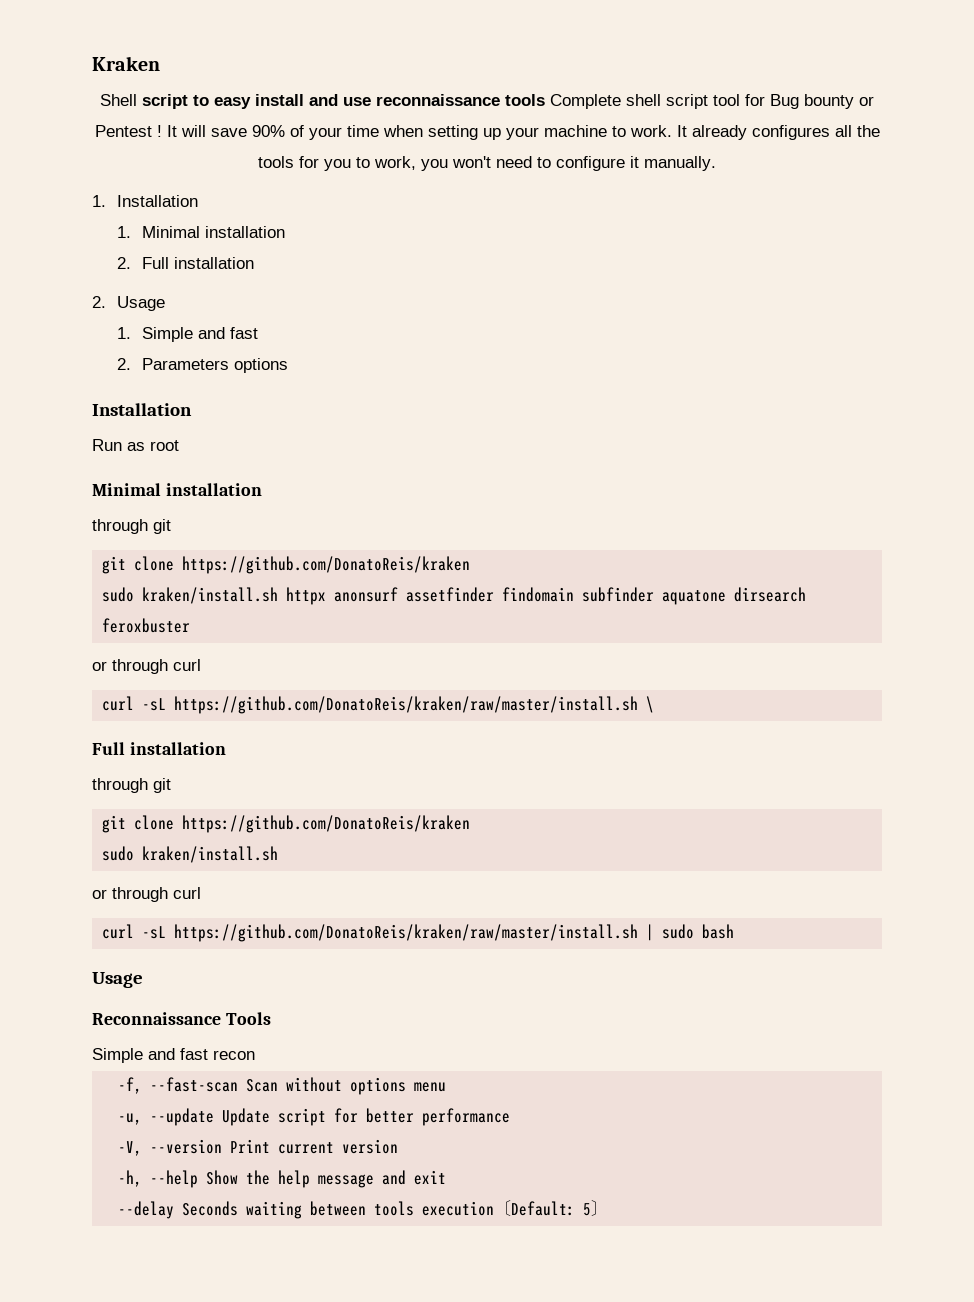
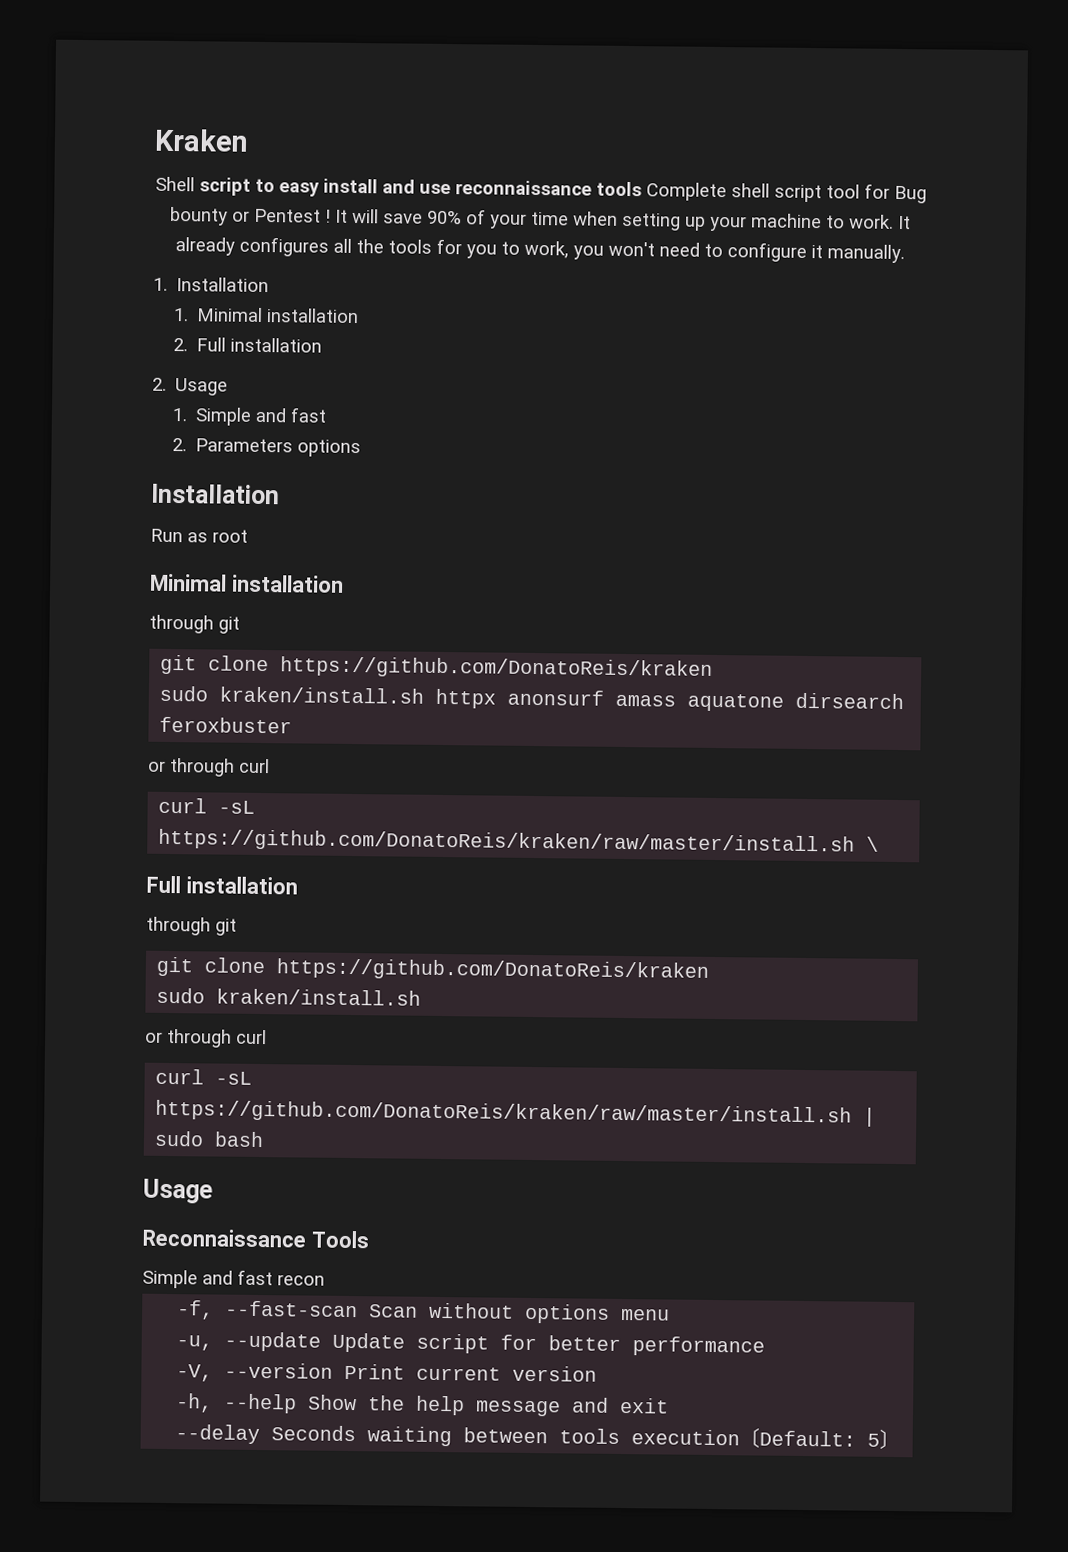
- sudo kraken/install.sh httpx anonsurf assetfinder findomain subfinder aquatone dirsearch feroxbuster
+ sudo kraken/install.sh httpx anonsurf amass aquatone dirsearch feroxbuster

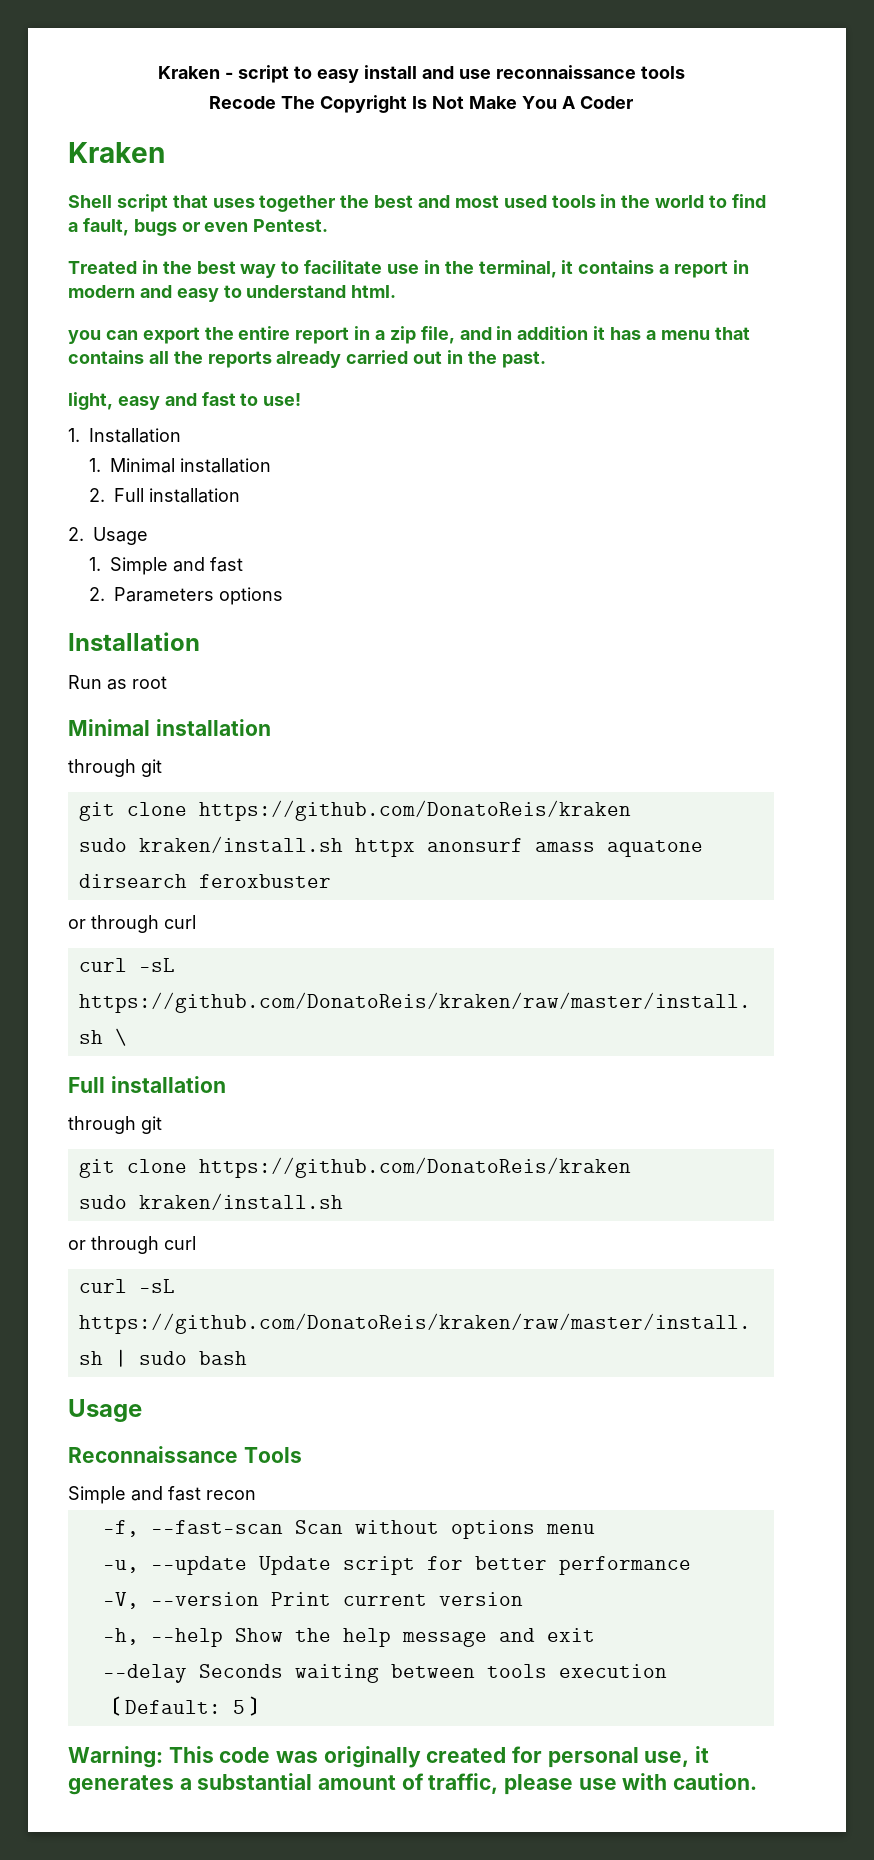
+ Kraken - script to easy install and use reconnaissance tools
+ Recode The Copyright Is Not Make You A Coder
  Kraken
- Shell script to easy install and use reconnaissance tools Complete shell script tool for Bug bounty or Pentest ! It will save 90% of your time when setting up your machine to work. It already configures all the tools for you to work, you won't need to configure it manually.
+ Shell script that uses together the best and most used tools in the world to find a fault, bugs or even Pentest.
+ Treated in the best way to facilitate use in the terminal, it contains a report in modern and easy to understand html.
+ you can export the entire report in a zip file, and in addition it has a menu that contains all the reports already carried out in the past.
+ light, easy and fast to use!
+ Warning: This code was originally created for personal use, it generates a substantial amount of traffic, please use with caution.

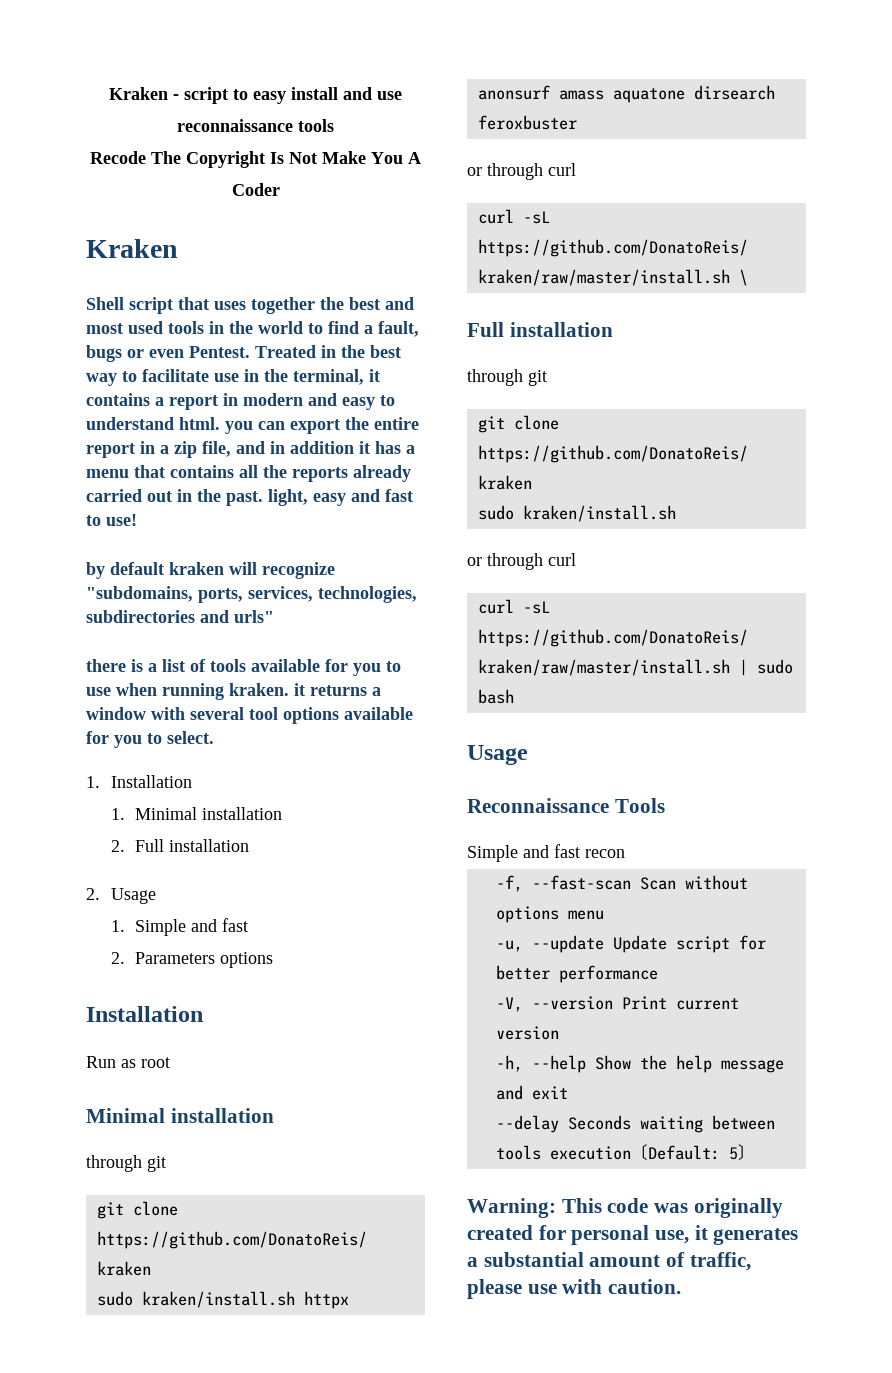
- Shell script that uses together the best and most used tools in the world to find a fault, bugs or even Pentest.
- Treated in the best way to facilitate use in the terminal, it contains a report in modern and easy to understand html.
- you can export the entire report in a zip file, and in addition it has a menu that contains all the reports already carried out in the past.
- light, easy and fast to use!
+ Shell script that uses together the best and most used tools in the world to find a fault, bugs or even Pentest. Treated in the best way to facilitate use in the terminal, it contains a report in modern and easy to understand html. you can export the entire report in a zip file, and in addition it has a menu that contains all the reports already carried out in the past. light, easy and fast to use!
+ by default kraken will recognize "subdomains, ports, services, technologies, subdirectories and urls"
+ there is a list of tools available for you to use when running kraken. it returns a window with several tool options available for you to select.

